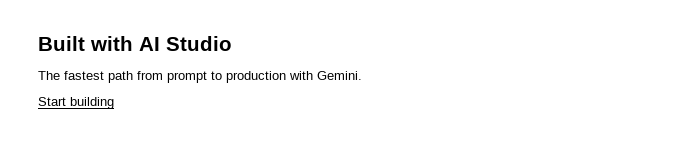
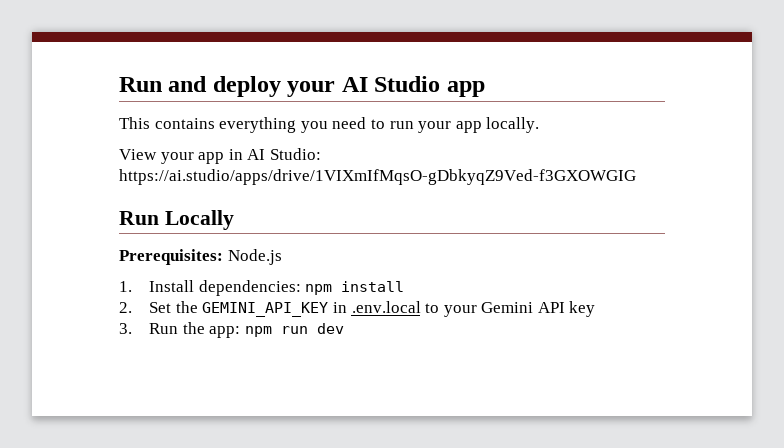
- Built with AI Studio
- The fastest path from prompt to production with Gemini.
- Start building
+ Run and deploy your AI Studio app
+ This contains everything you need to run your app locally.
+ View your app in AI Studio: https://ai.studio/apps/drive/1VIXmIfMqsO-gDbkyqZ9Ved-f3GXOWGIG
+ Run Locally
+ Prerequisites: Node.js
+ 1. Install dependencies: npm install
+ 2. Set the GEMINI_API_KEY in .env.local to your Gemini API key
+ 3. Run the app: npm run dev

